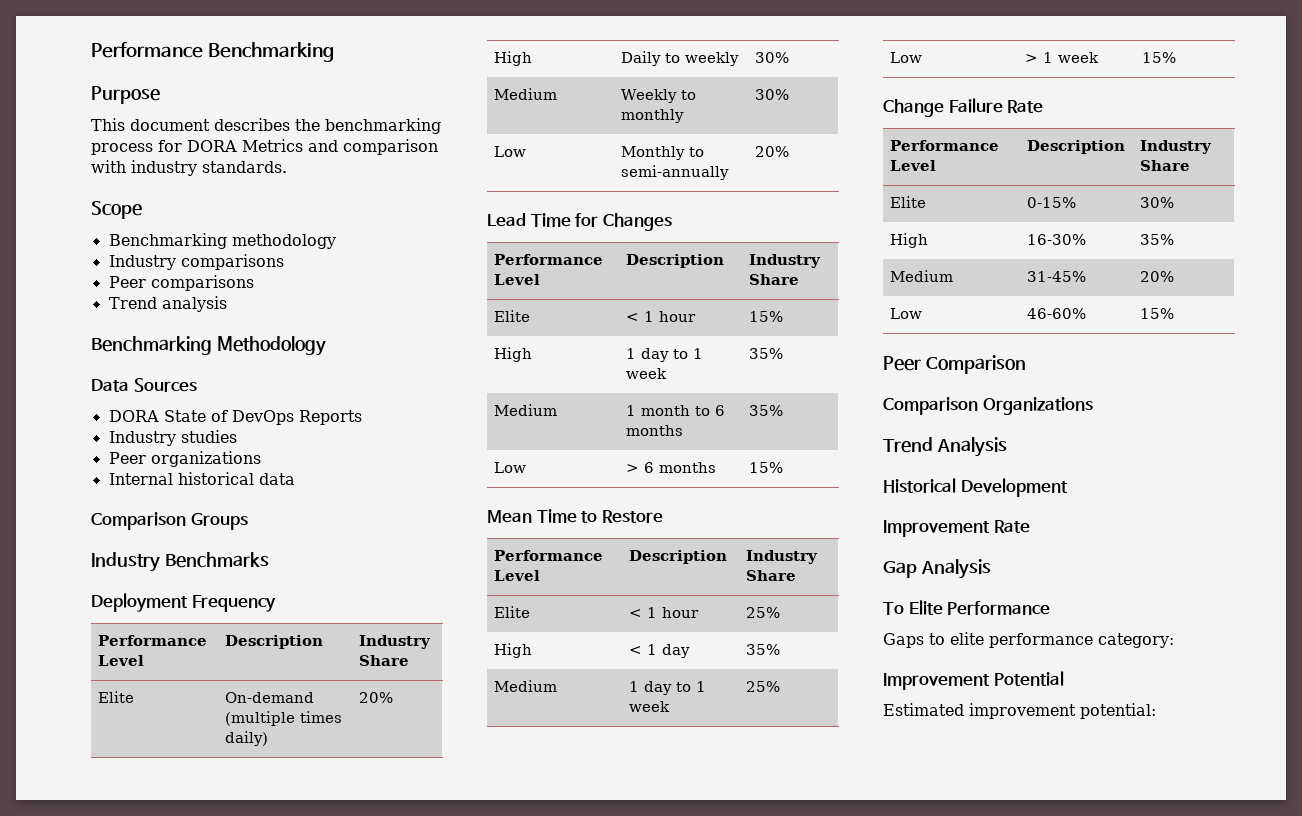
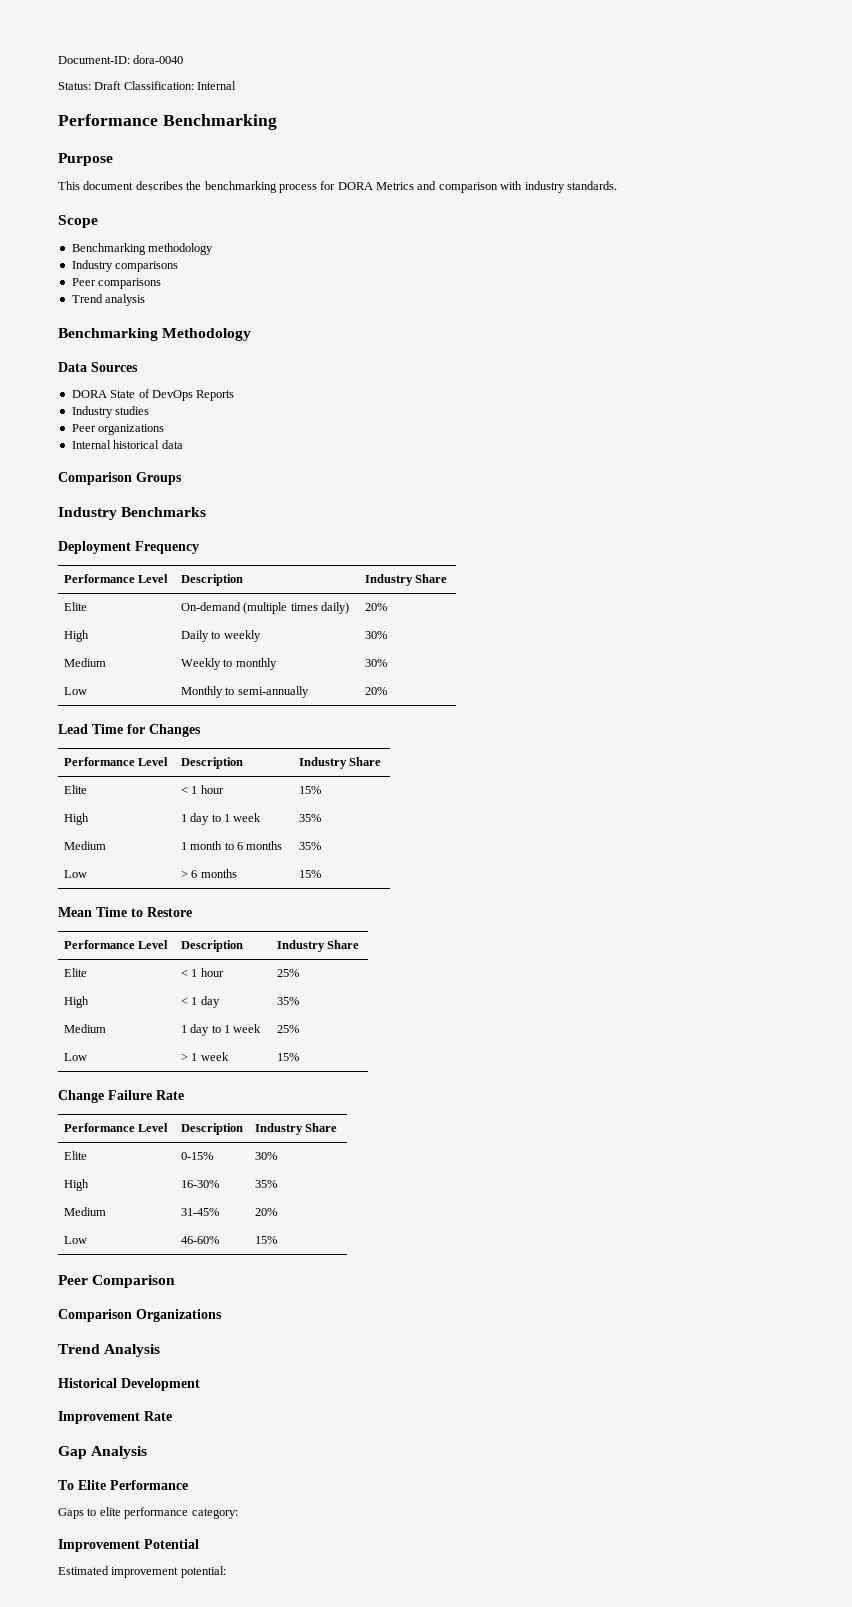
+ Document-ID: dora-0040
+ Status: Draft Classification: Internal

